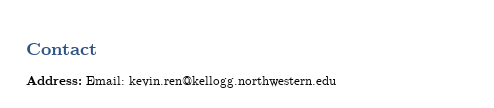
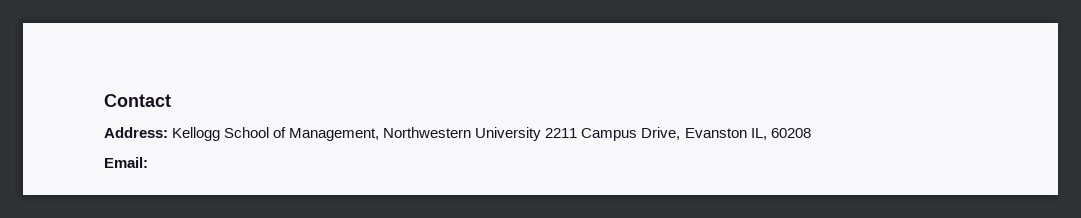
- Address: Email: kevin.ren@kellogg.northwestern.edu
+ Address: Kellogg School of Management, Northwestern University 2211 Campus Drive, Evanston IL, 60208
+ Email:

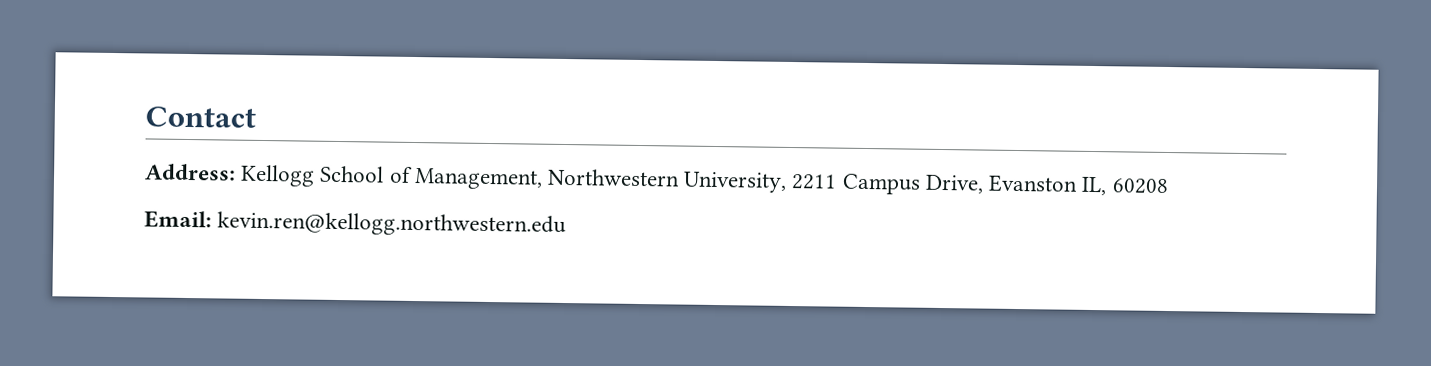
- Address: Kellogg School of Management, Northwestern University 2211 Campus Drive, Evanston IL, 60208
+ Address: Kellogg School of Management, Northwestern University, 2211 Campus Drive, Evanston IL, 60208
- Email:
+ Email: kevin.ren@kellogg.northwestern.edu

